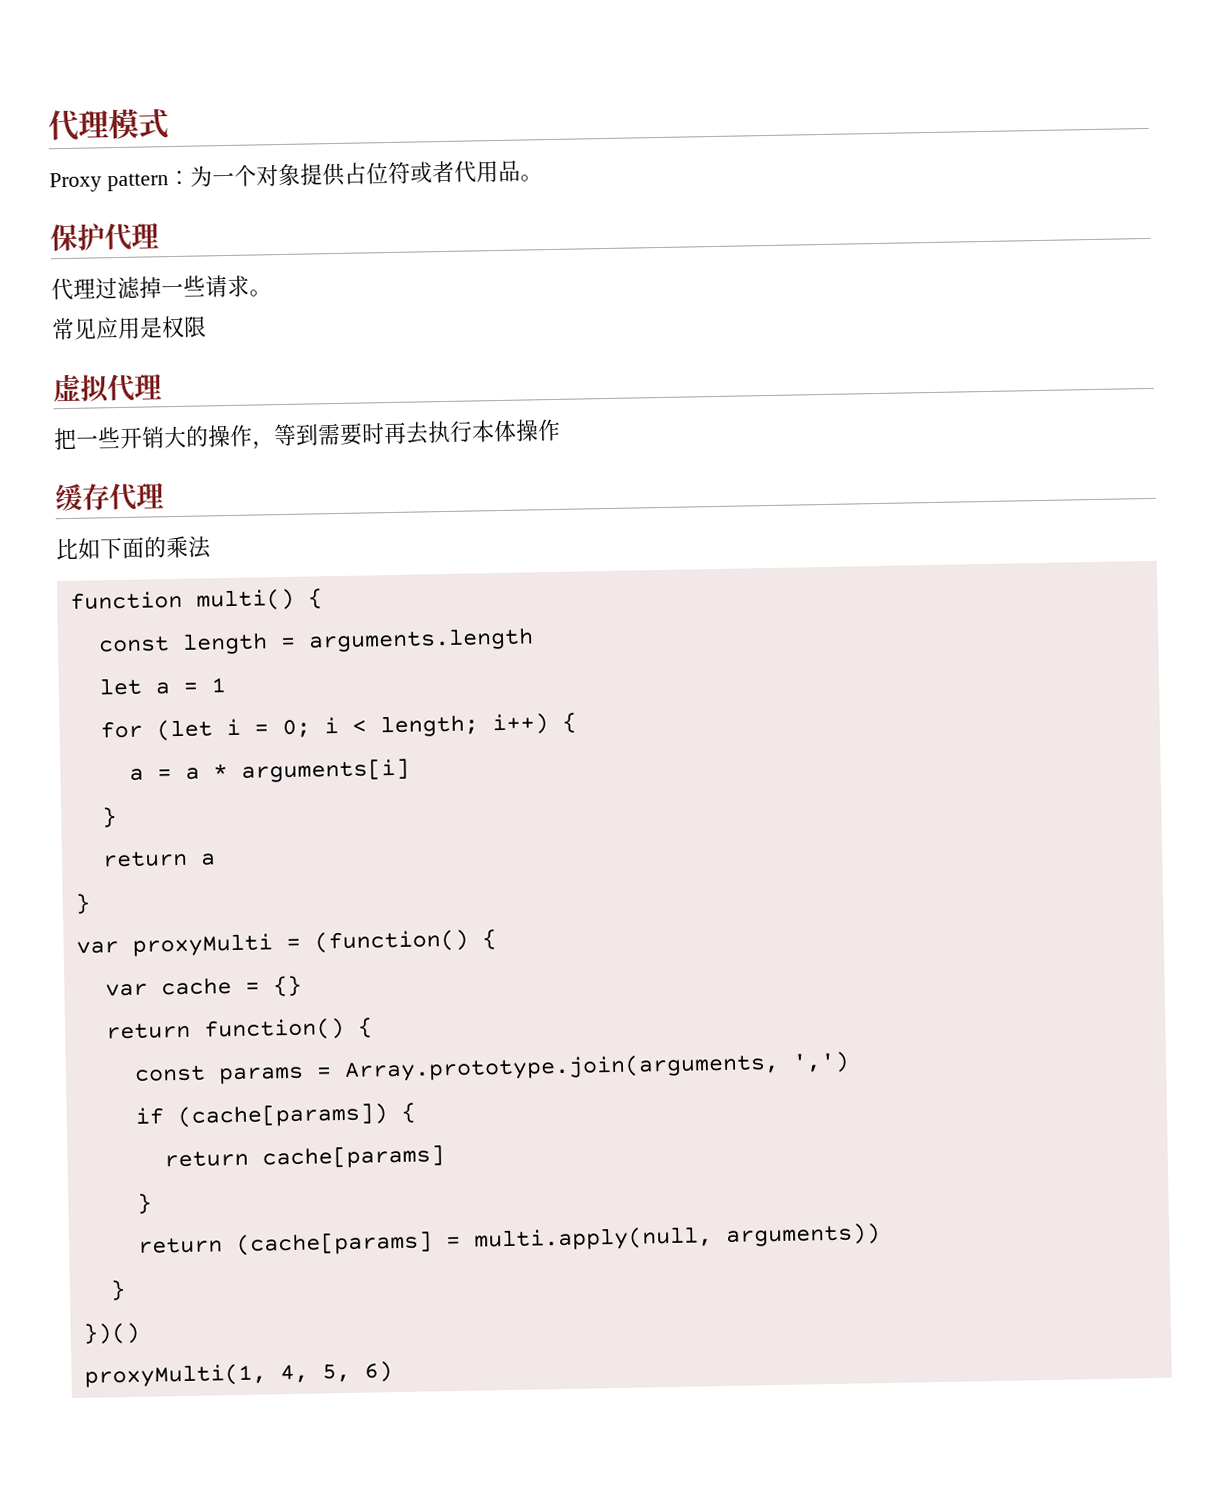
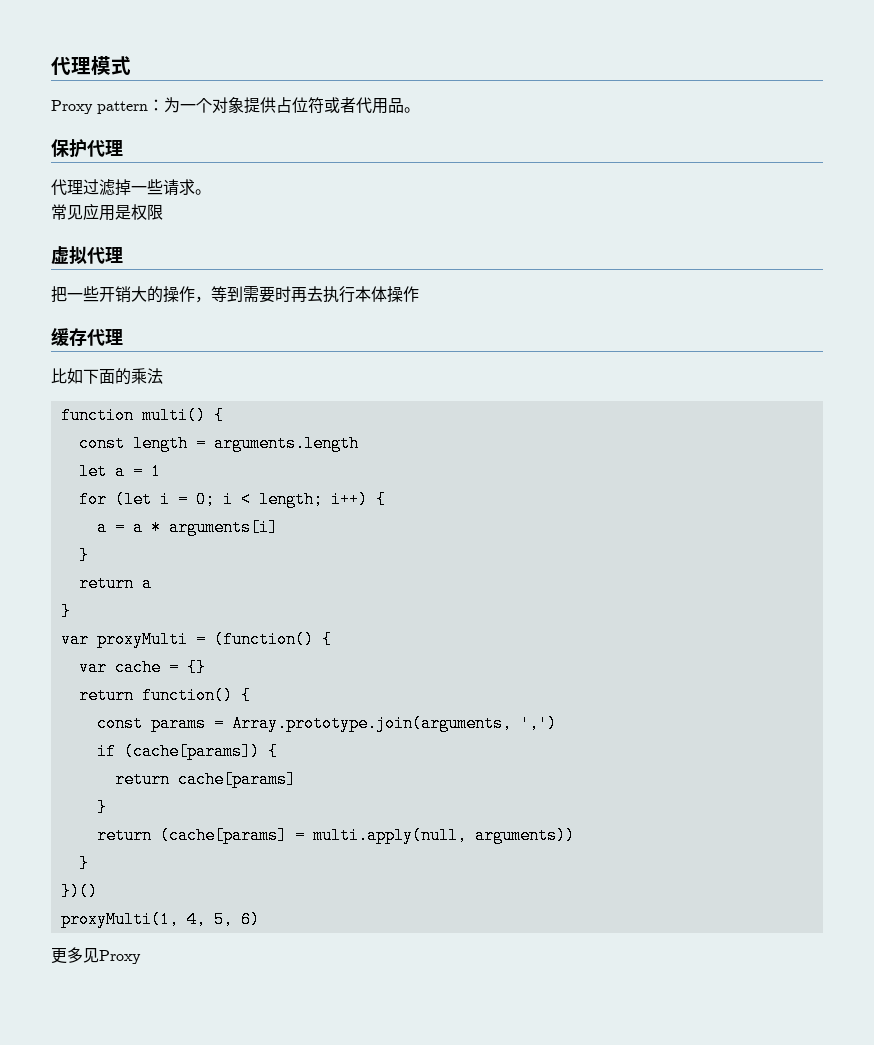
+ 更多见Proxy

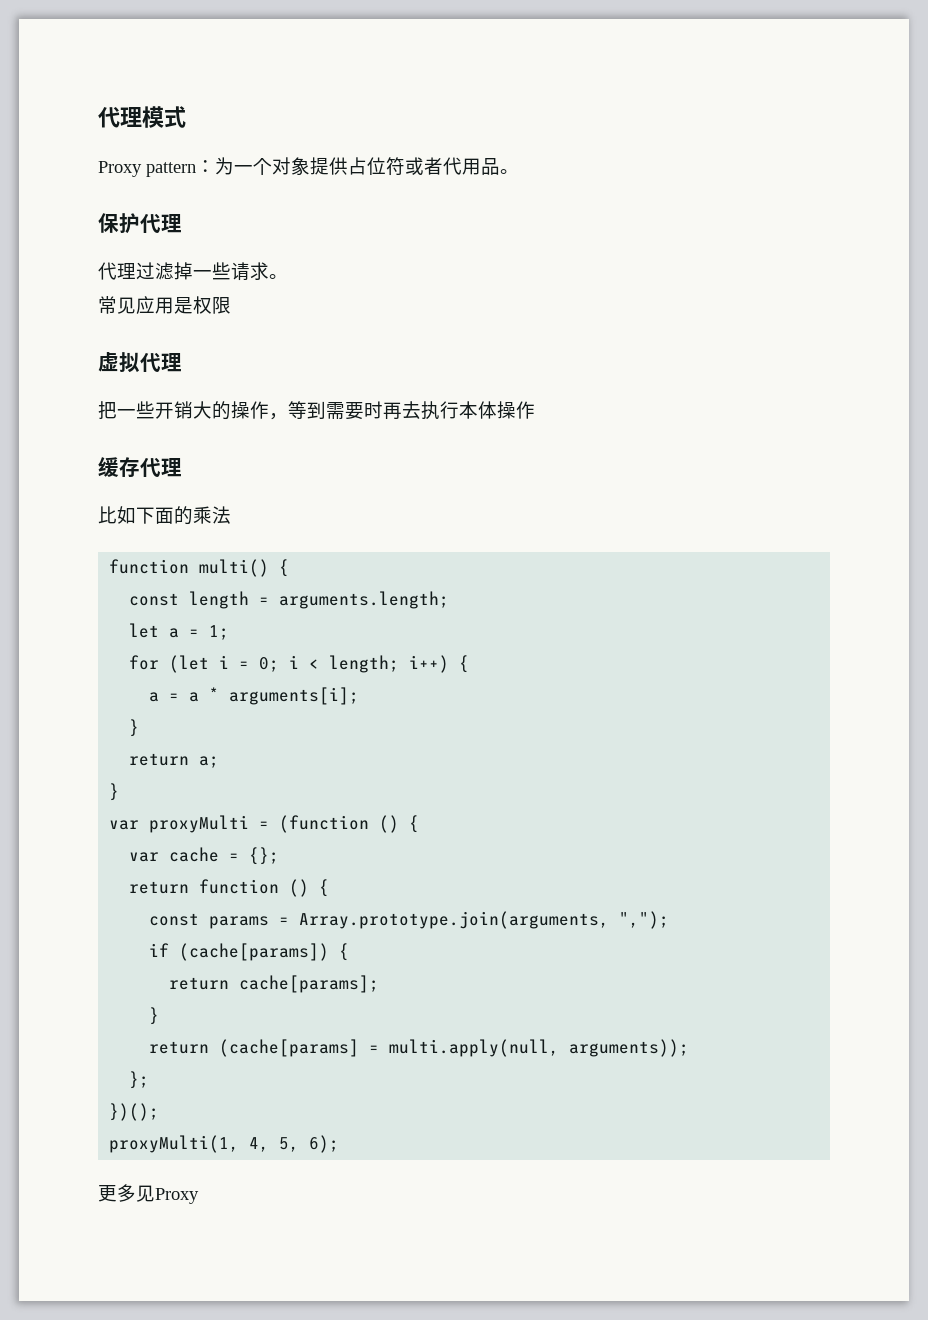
- const length = arguments.length
+ const length = arguments.length;
- let a = 1
+ let a = 1;
- a = a * arguments[i]
+ a = a * arguments[i];
  }
- return a
+ return a;
- var proxyMulti = (function() {
+ var proxyMulti = (function () {
- var cache = {}
- return function() {
+ var cache = {};
+ return function () {
- const params = Array.prototype.join(arguments, ',')
+ const params = Array.prototype.join(arguments, ",");
- return cache[params]
+ return cache[params];
- return (cache[params] = multi.apply(null, arguments))
- }
- })()
+ return (cache[params] = multi.apply(null, arguments));
+ };
+ })();
- proxyMulti(1, 4, 5, 6)
+ proxyMulti(1, 4, 5, 6);

